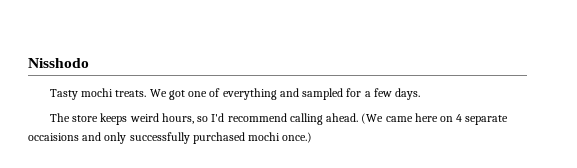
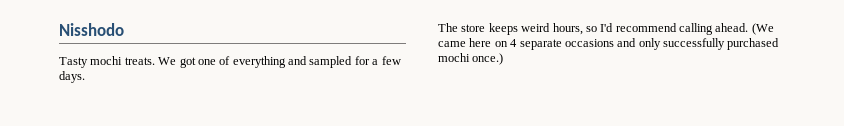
- (We came here on 4 separate occaisions and only successfully purchased mochi once.)
+ (We came here on 4 separate occasions and only successfully purchased mochi once.)

